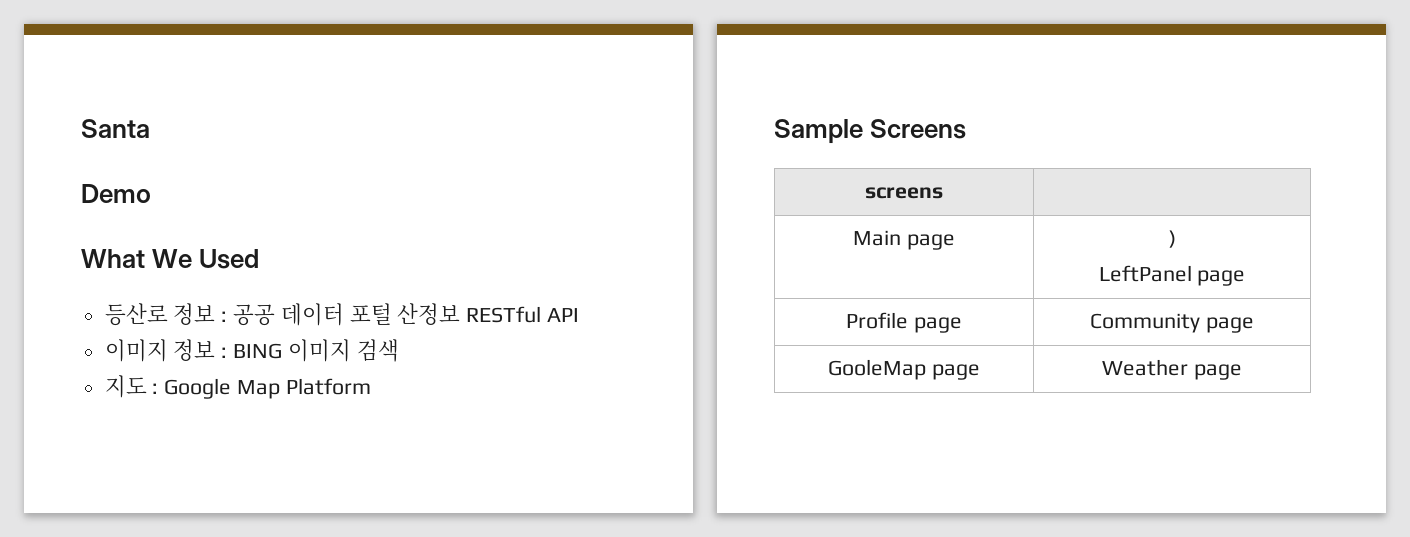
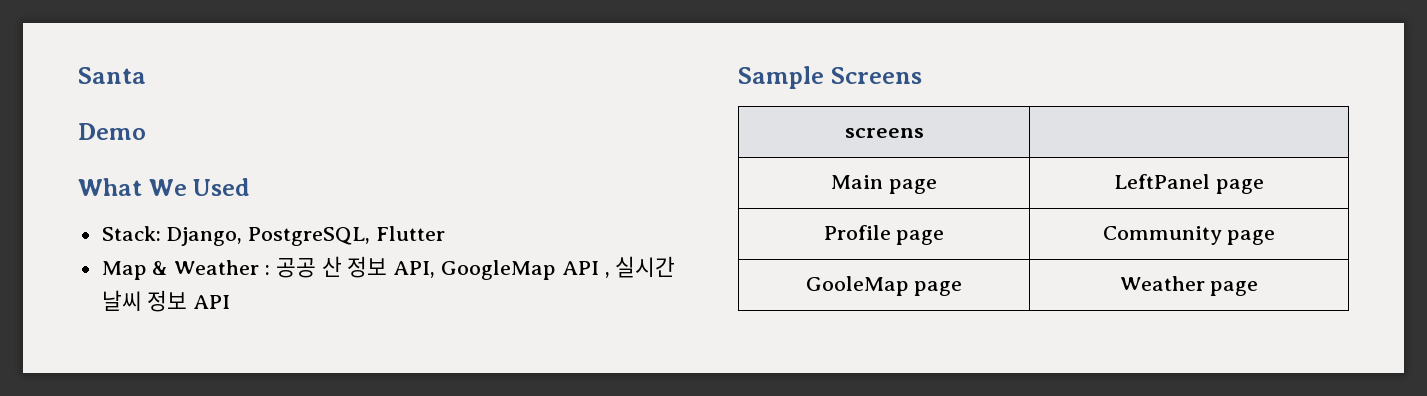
- 등산로 정보 : 공공 데이터 포털 산정보 RESTful API
- 이미지 정보 : BING 이미지 검색
- 지도 : Google Map Platform
+ Stack: Django, PostgreSQL, Flutter
+ Map & Weather : 공공 산 정보 API, GoogleMap API , 실시간 날씨 정보 API
- Main page | )
- LeftPanel page
+ Main page | LeftPanel page

